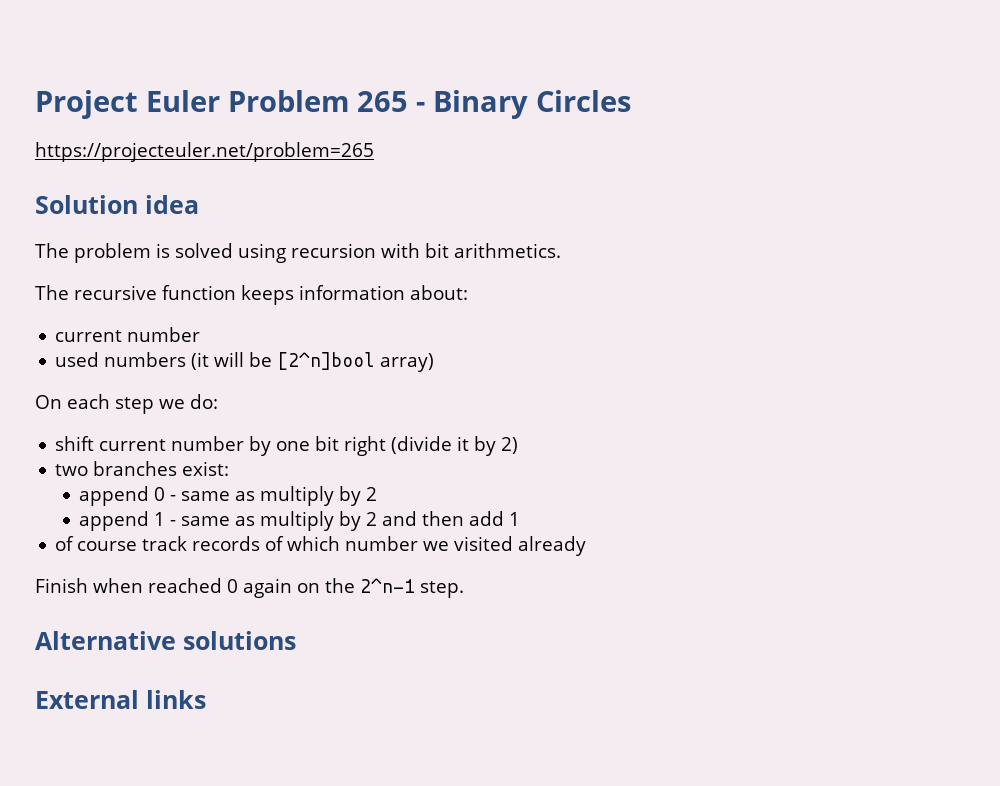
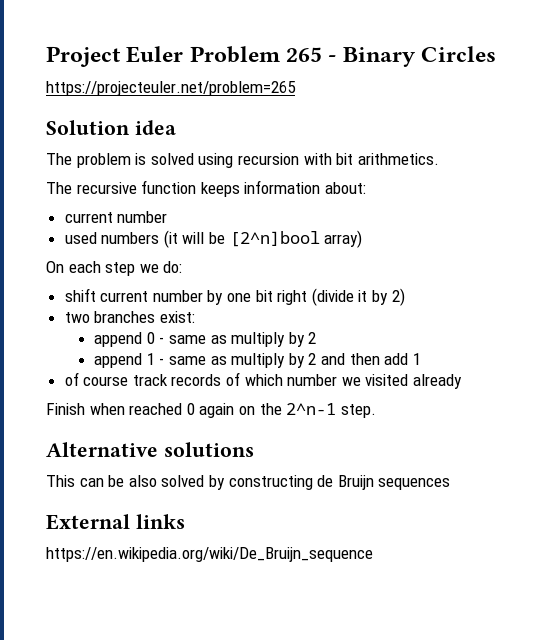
+ This can be also solved by constructing de Bruijn sequences
+ https://en.wikipedia.org/wiki/De_Bruijn_sequence

